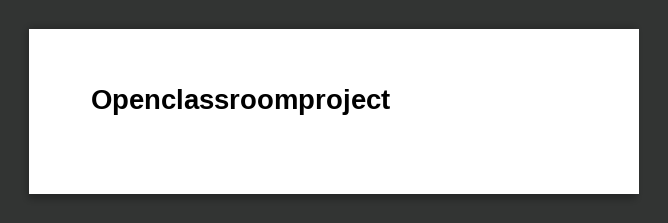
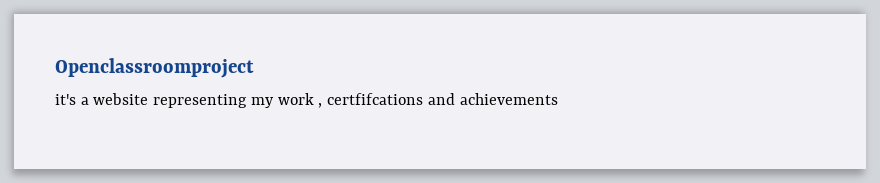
+ it's a website representing my work , certfifcations and achievements

